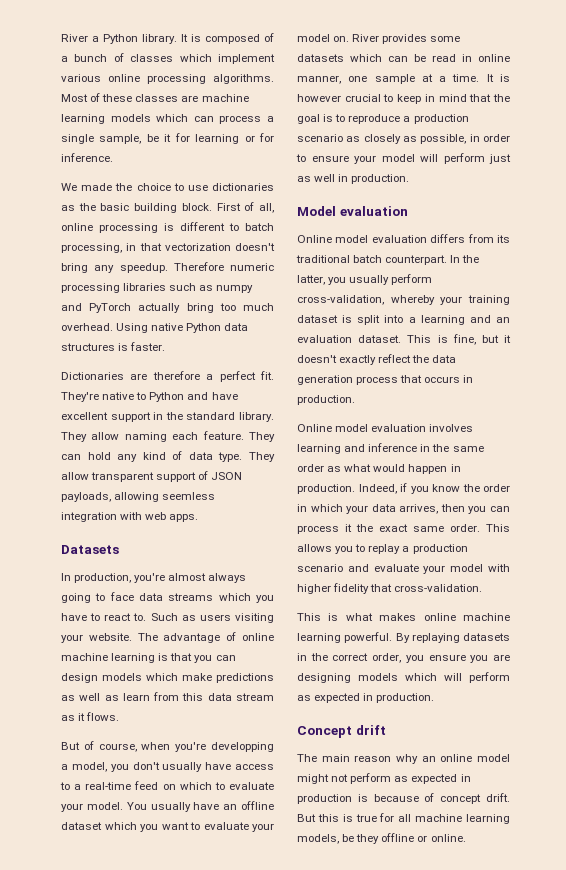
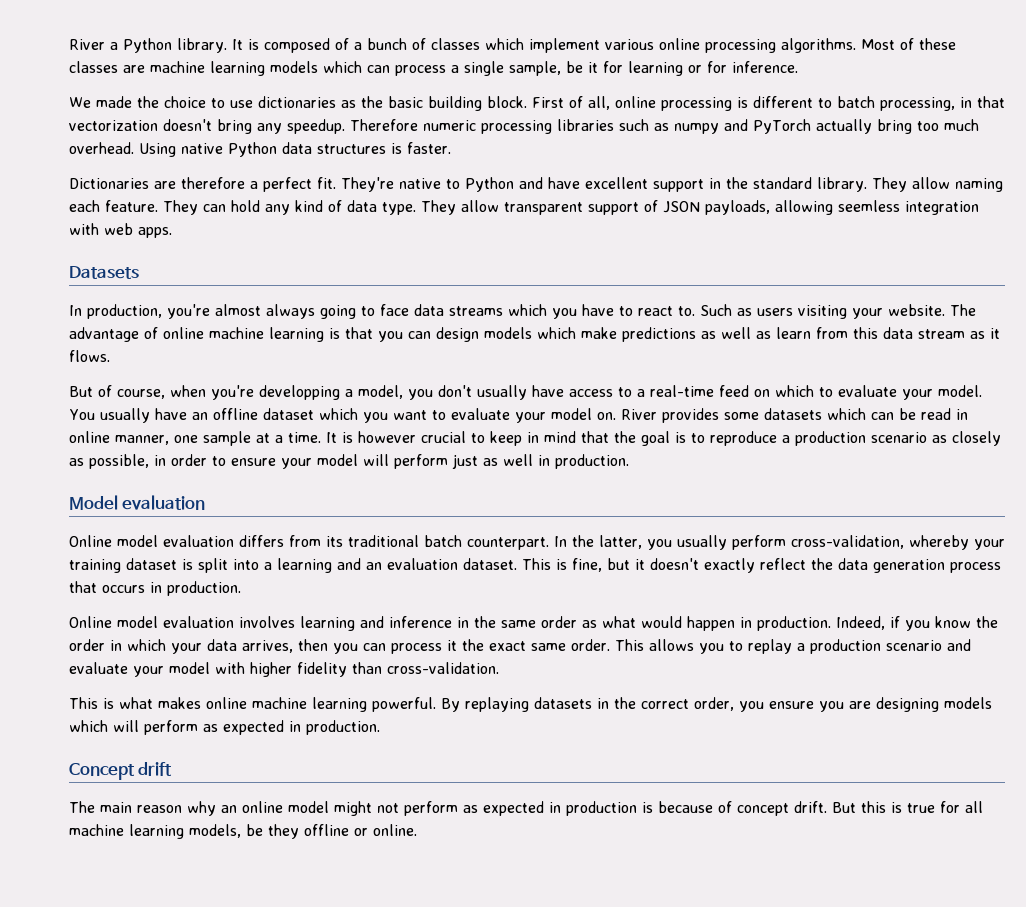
- This allows you to replay a production scenario and evaluate your model with higher fidelity that cross-validation.
+ This allows you to replay a production scenario and evaluate your model with higher fidelity than cross-validation.

